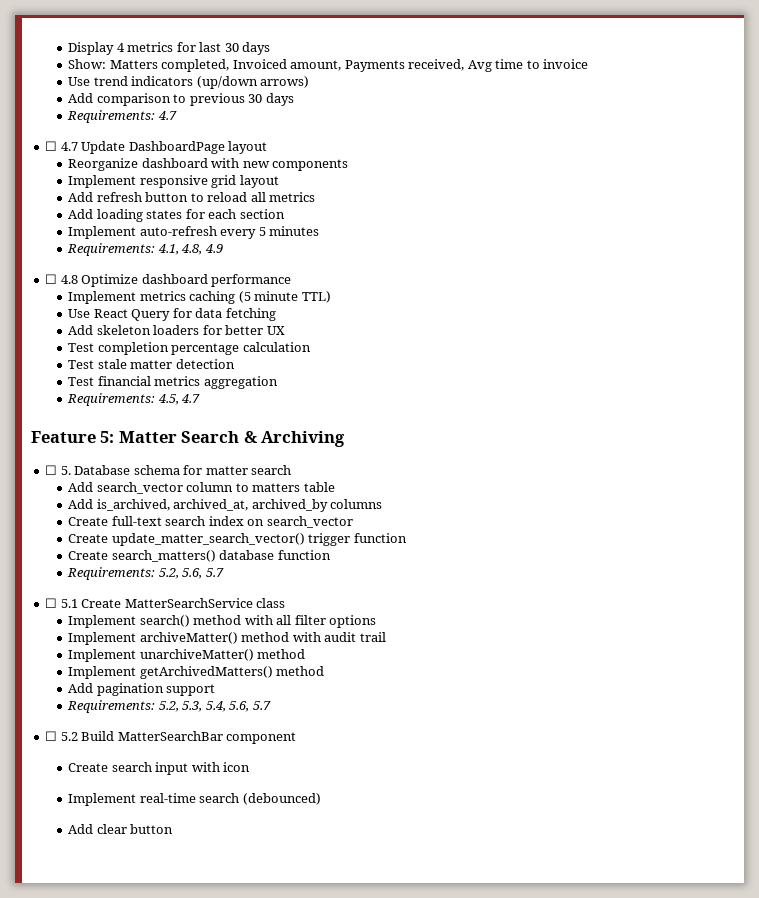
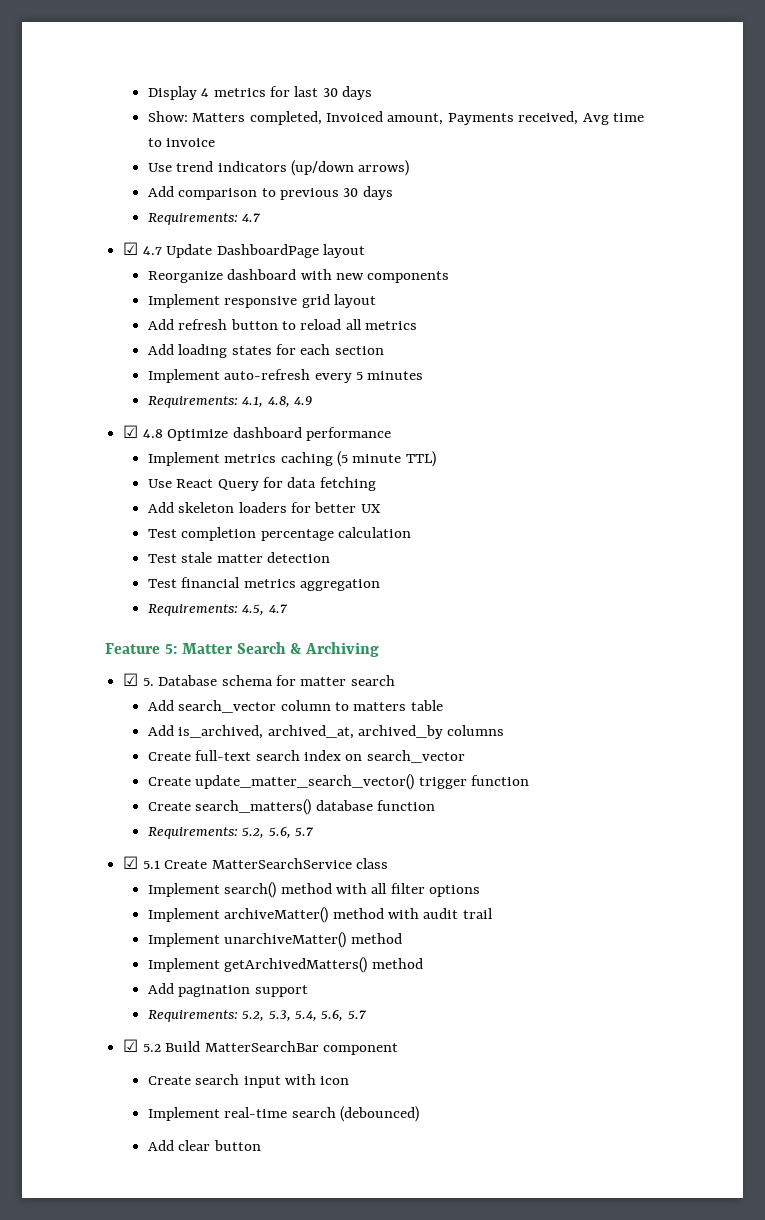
- ☐ 4.7 Update DashboardPage layout
+ ☑ 4.7 Update DashboardPage layout
- ☐ 4.8 Optimize dashboard performance
+ ☑ 4.8 Optimize dashboard performance
- ☐ 5. Database schema for matter search
+ ☑ 5. Database schema for matter search
- ☐ 5.1 Create MatterSearchService class
+ ☑ 5.1 Create MatterSearchService class
- ☐ 5.2 Build MatterSearchBar component
+ ☑ 5.2 Build MatterSearchBar component

